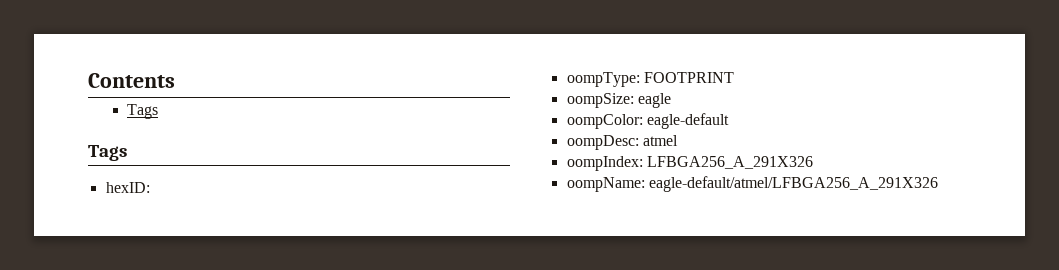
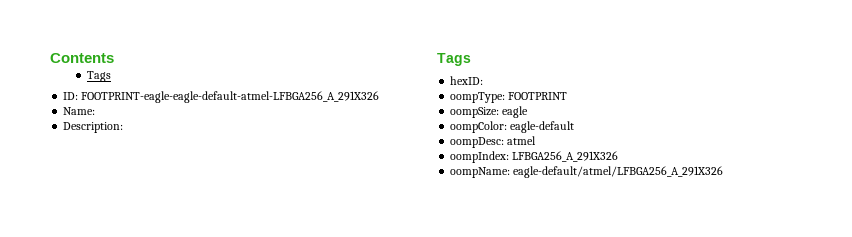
+ ID: FOOTPRINT-eagle-eagle-default-atmel-LFBGA256_A_291X326
+ Name:
+ Description:

